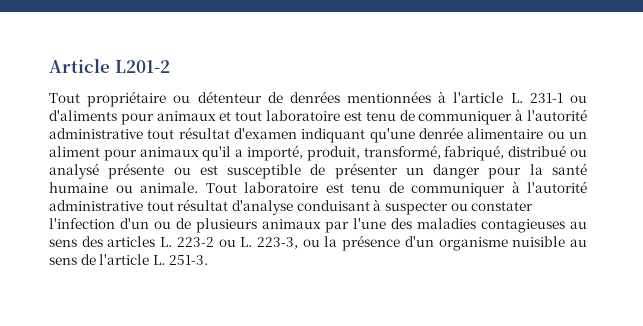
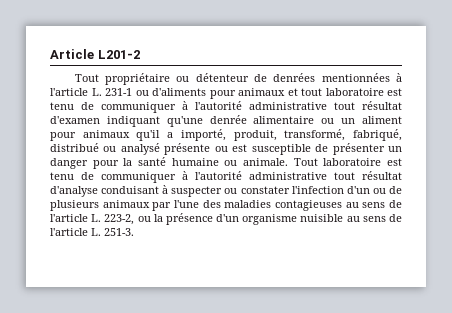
- Tout laboratoire est tenu de communiquer à l'autorité administrative tout résultat d'analyse conduisant à suspecter ou constater l'infection d'un ou de plusieurs animaux par l'une des maladies contagieuses au sens des articles L. 223-2 ou L. 223-3, ou la présence d'un organisme nuisible au sens de l'article L. 251-3.
+ Tout laboratoire est tenu de communiquer à l'autorité administrative tout résultat d'analyse conduisant à suspecter ou constater l'infection d'un ou de plusieurs animaux par l'une des maladies contagieuses au sens de l'article L. 223-2, ou la présence d'un organisme nuisible au sens de l'article L. 251-3.

